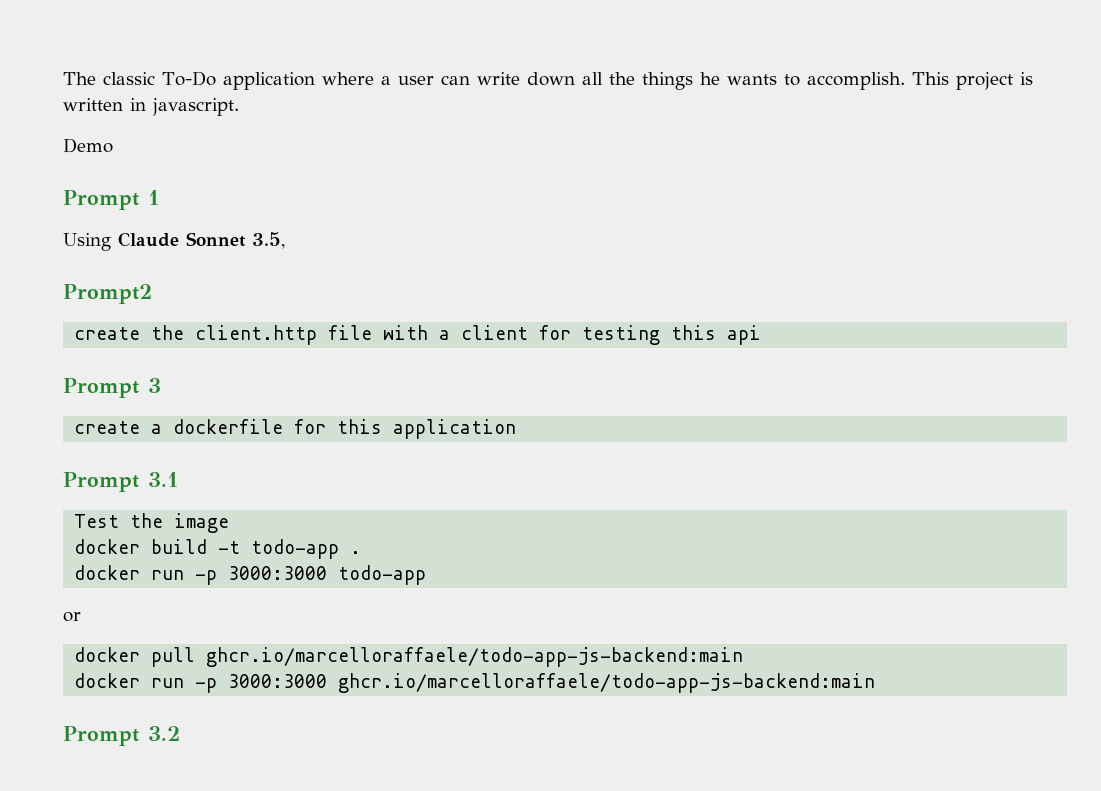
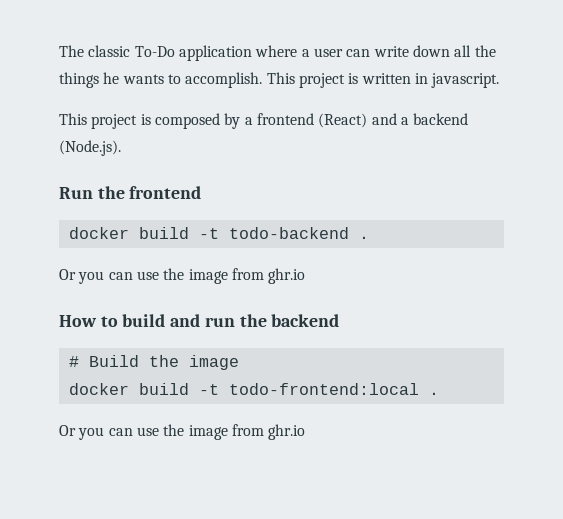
- Demo
- Prompt 1
- Using Claude Sonnet 3.5,
- Prompt2
- create the client.http file with a client for testing this api
- Prompt 3
- create a dockerfile for this application
- Prompt 3.1
- Test the image
+ This project is composed by a frontend (React) and a backend (Node.js).
+ Run the frontend
+ docker build -t todo-backend .
+ Or you can use the image from ghr.io
+ How to build and run the backend
+ # Build the image
- docker build -t todo-app .
- docker run -p 3000:3000 todo-app
- or
- docker pull ghcr.io/marcelloraffaele/todo-app-js-backend:main
- docker run -p 3000:3000 ghcr.io/marcelloraffaele/todo-app-js-backend:main
- Prompt 3.2
+ docker build -t todo-frontend:local .
+ Or you can use the image from ghr.io

